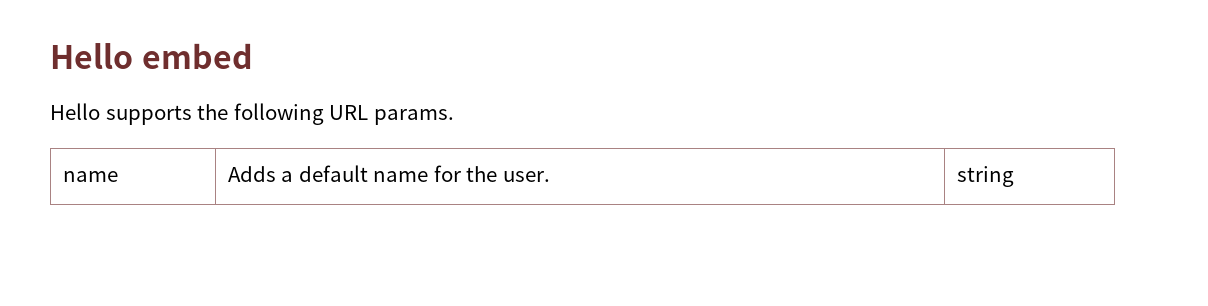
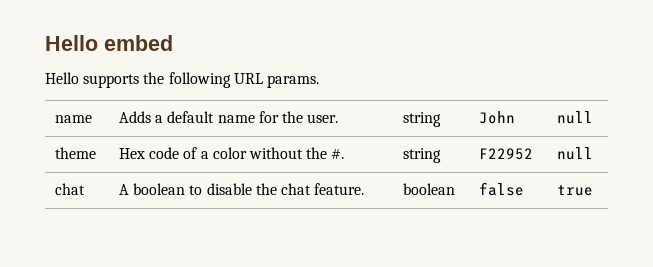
- name | Adds a default name for the user. | string
+ name | Adds a default name for the user. | string | John | null
+ theme | Hex code of a color without the #. | string | F22952 | null
+ chat | A boolean to disable the chat feature. | boolean | false | true

